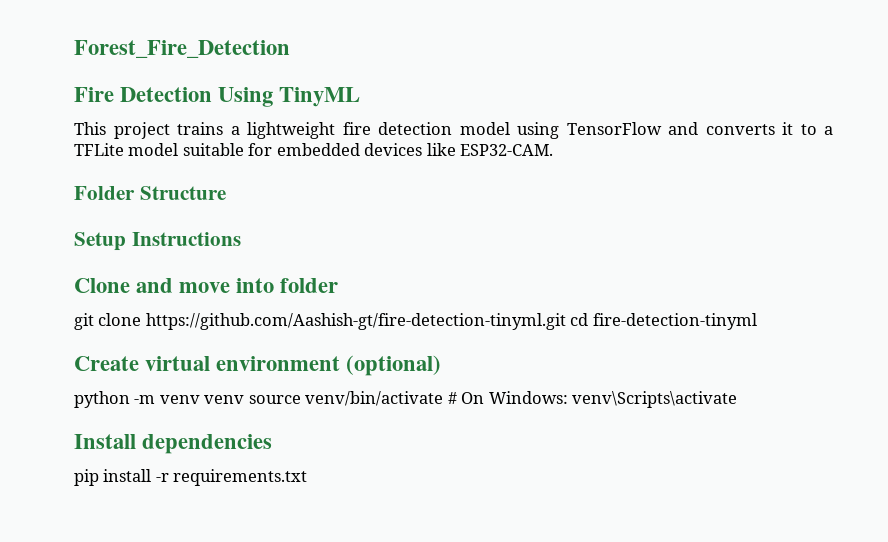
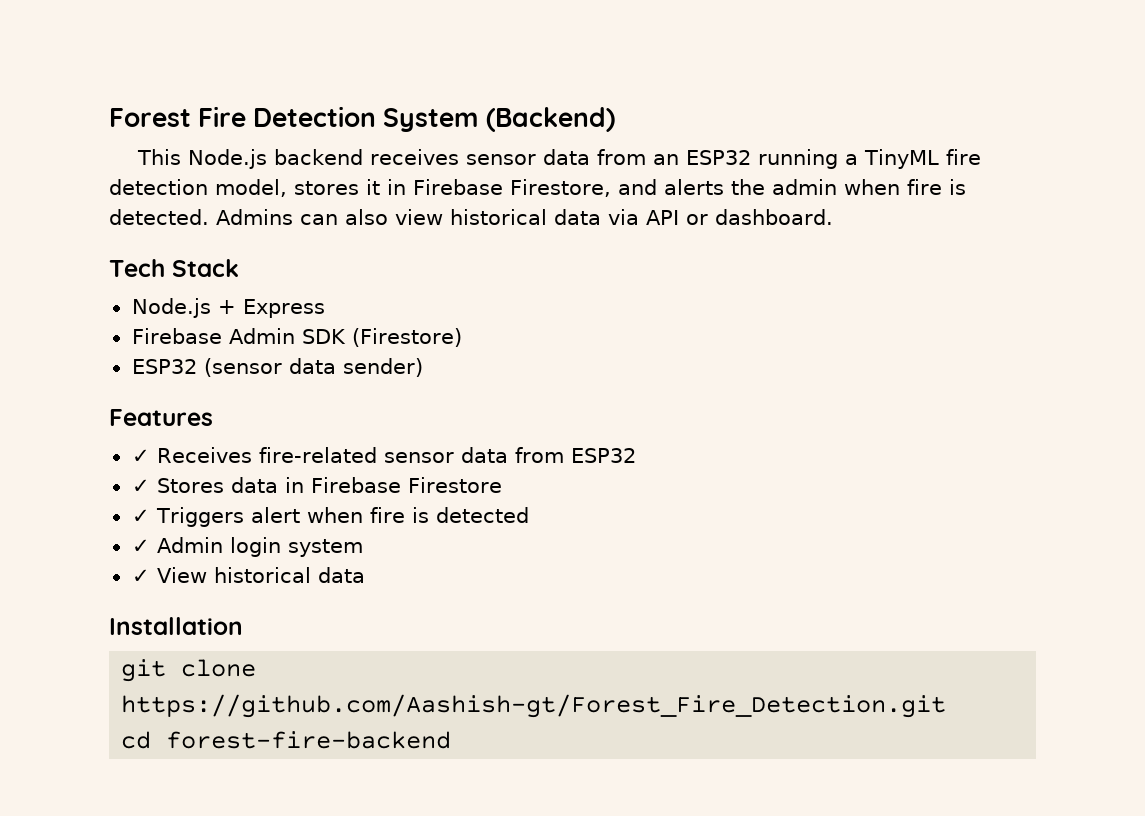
- Forest_Fire_Detection
- Fire Detection Using TinyML
+ Forest Fire Detection System (Backend)
- This project trains a lightweight fire detection model using TensorFlow and converts it to a TFLite model suitable for embedded devices like ESP32-CAM.
- Folder Structure
- Setup Instructions
- Clone and move into folder
- git clone https://github.com/Aashish-gt/fire-detection-tinyml.git cd fire-detection-tinyml
- Create virtual environment (optional)
- python -m venv venv source venv/bin/activate # On Windows: venv\Scripts\activate
- Install dependencies
- pip install -r requirements.txt
+ This Node.js backend receives sensor data from an ESP32 running a TinyML fire detection model, stores it in Firebase Firestore, and alerts the admin when fire is detected. Admins can also view historical data via API or dashboard.
+ Tech Stack
+ Node.js + Express
+ Firebase Admin SDK (Firestore)
+ ESP32 (sensor data sender)
+ Features
+ ✓ Receives fire-related sensor data from ESP32
+ ✓ Stores data in Firebase Firestore
+ ✓ Triggers alert when fire is detected
+ ✓ Admin login system
+ ✓ View historical data
+ Installation
+ git clone https://github.com/Aashish-gt/Forest_Fire_Detection.git
+ cd forest-fire-backend

